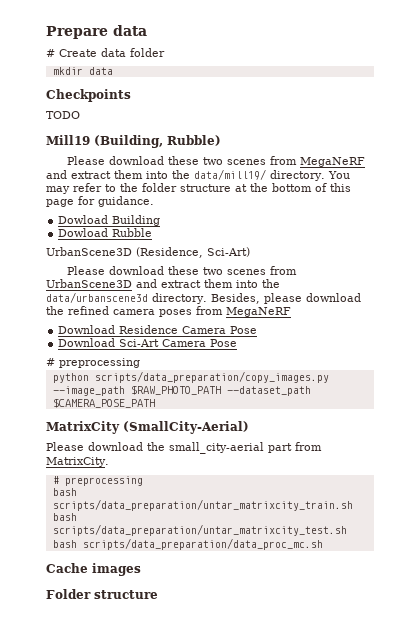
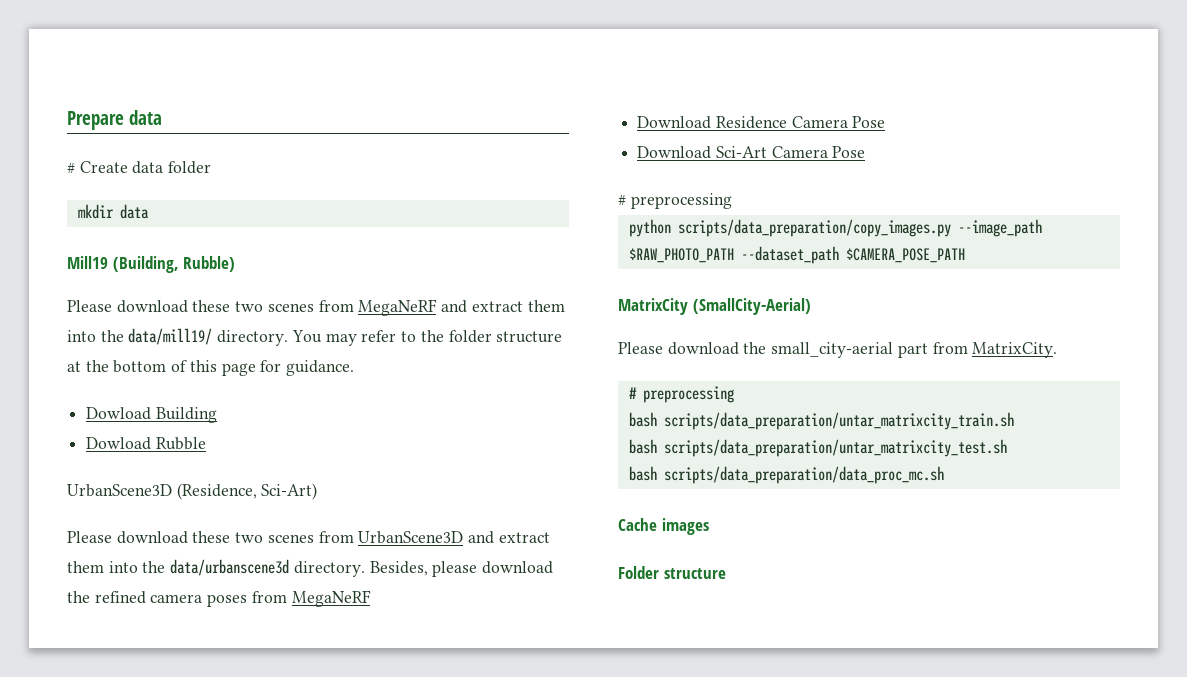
- Checkpoints
- TODO

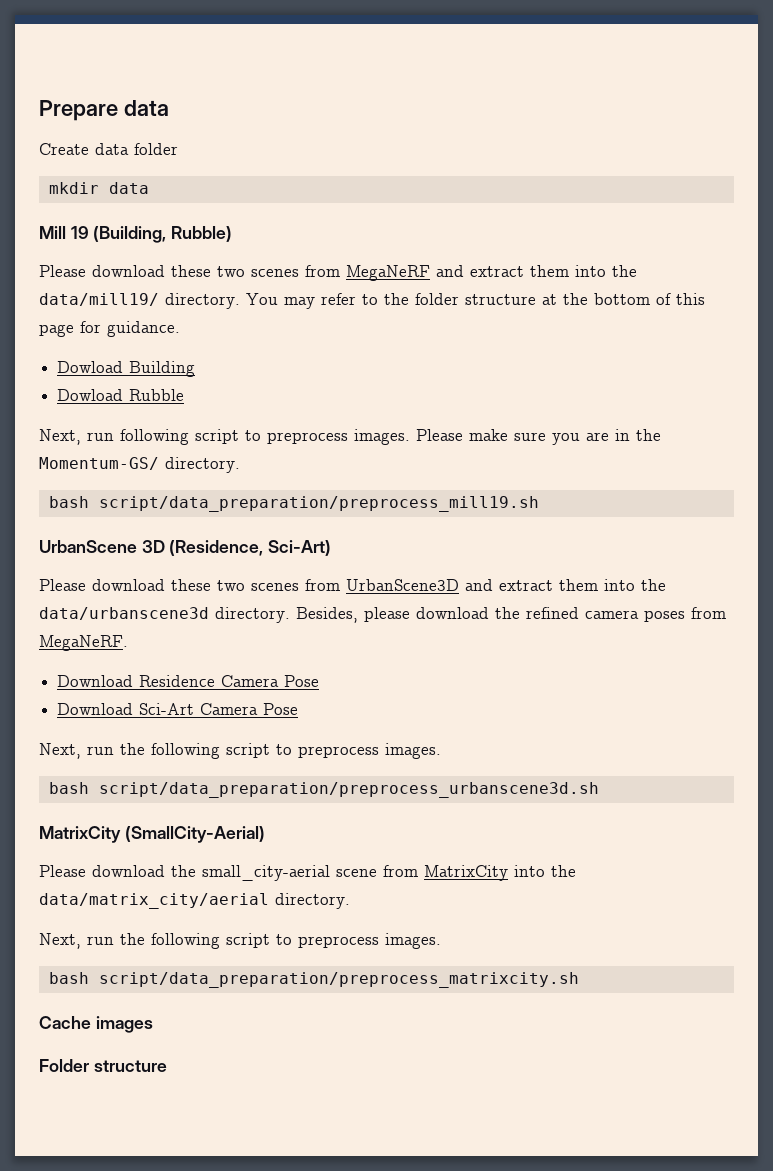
- # Create data folder
+ Create data folder
- Mill19 (Building, Rubble)
+ Mill 19 (Building, Rubble)
- UrbanScene3D (Residence, Sci-Art)
+ Next, run following script to preprocess images. Please make sure you are in the Momentum-GS/ directory.
+ bash script/data_preparation/preprocess_mill19.sh
+ UrbanScene 3D (Residence, Sci-Art)
- Besides, please download the refined camera poses from MegaNeRF
+ Besides, please download the refined camera poses from MegaNeRF.
  Download Sci-Art Camera Pose
- # preprocessing
- python scripts/data_preparation/copy_images.py --image_path $RAW_PHOTO_PATH --dataset_path $CAMERA_POSE_PATH
+ Next, run the following script to preprocess images.
+ bash script/data_preparation/preprocess_urbanscene3d.sh
- Please download the small_city-aerial part from MatrixCity.
- # preprocessing
- bash scripts/data_preparation/untar_matrixcity_train.sh
- bash scripts/data_preparation/untar_matrixcity_test.sh
- bash scripts/data_preparation/data_proc_mc.sh
+ Please download the small_city-aerial scene from MatrixCity into the data/matrix_city/aerial directory.
+ Next, run the following script to preprocess images.
+ bash script/data_preparation/preprocess_matrixcity.sh

